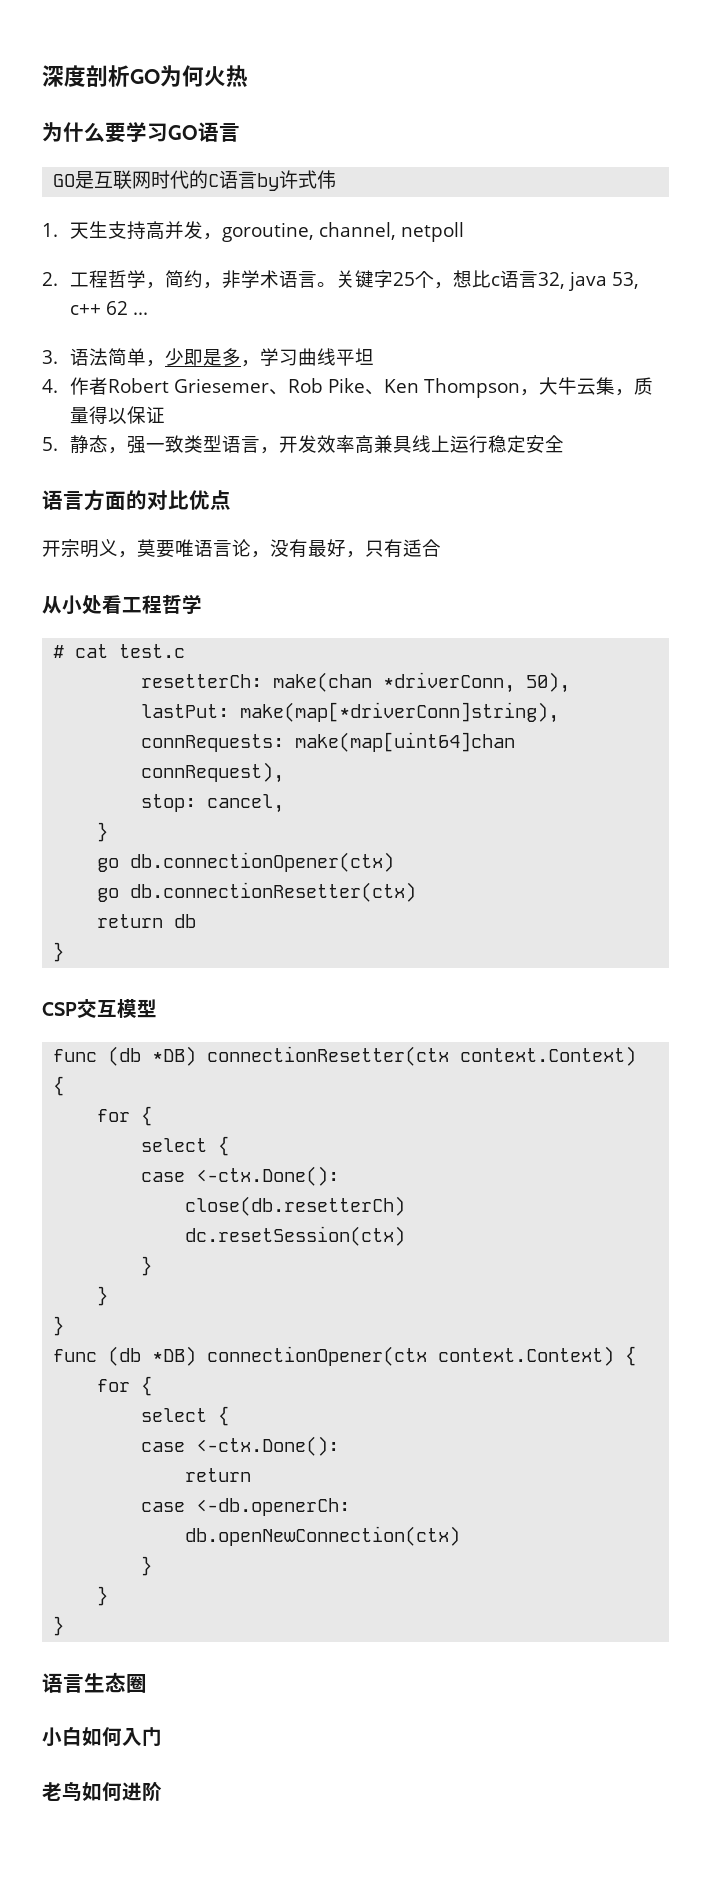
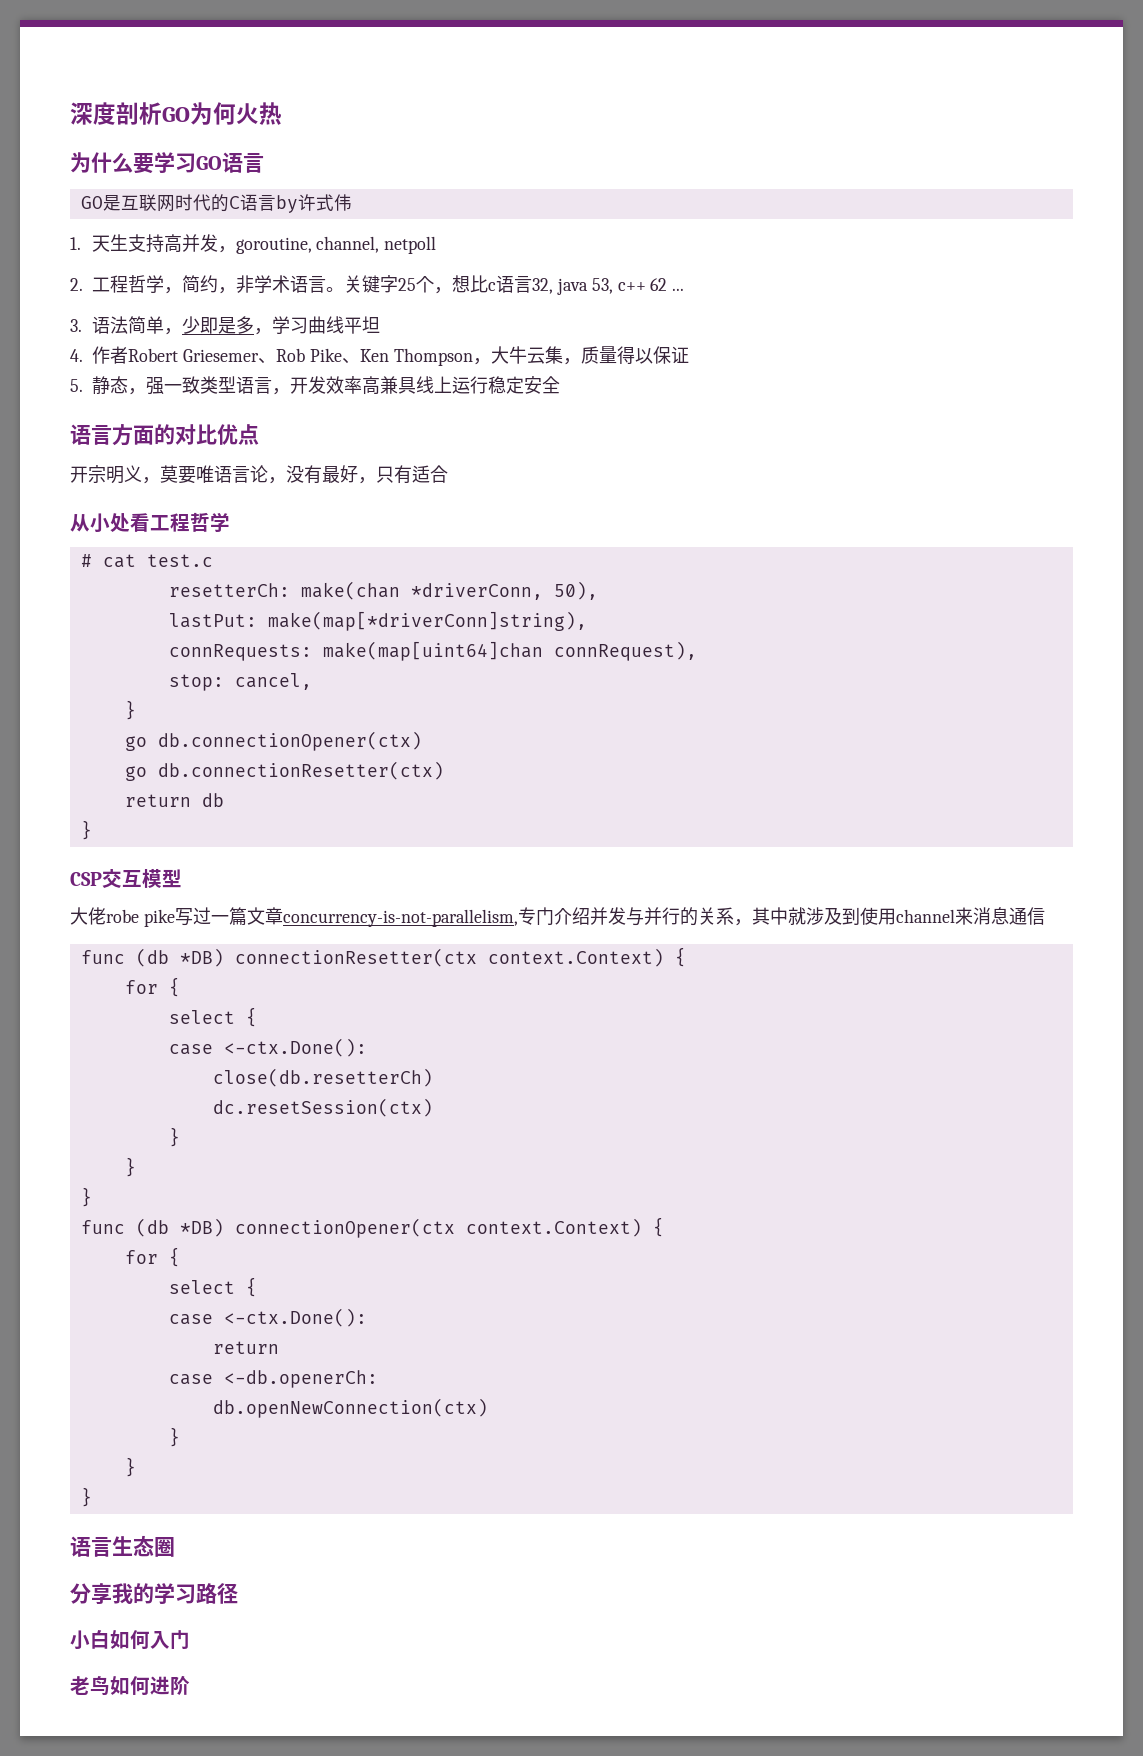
+ 大佬robe pike写过一篇文章concurrency-is-not-parallelism,专门介绍并发与并行的关系，其中就涉及到使用channel来消息通信
+ 分享我的学习路径

